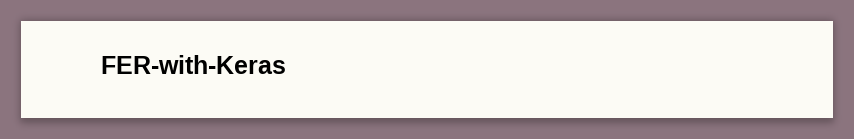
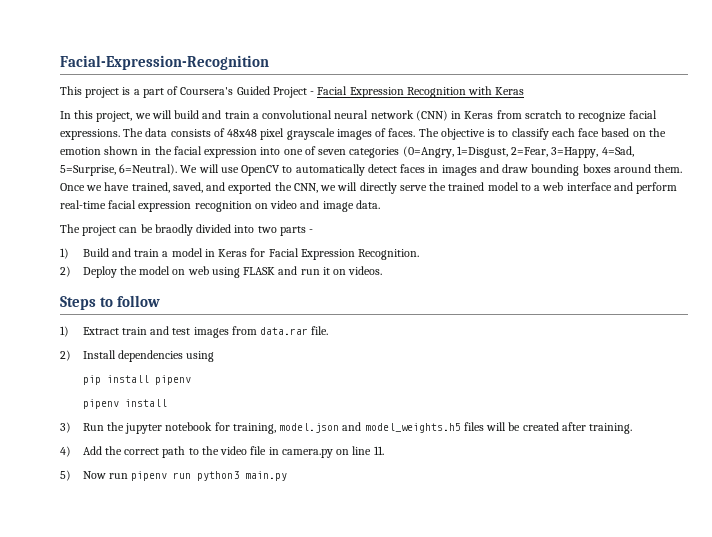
- FER-with-Keras
+ Facial-Expression-Recognition
+ This project is a part of Coursera's Guided Project - Facial Expression Recognition with Keras
+ In this project, we will build and train a convolutional neural network (CNN) in Keras from scratch to recognize facial expressions. The data consists of 48x48 pixel grayscale images of faces. The objective is to classify each face based on the emotion shown in the facial expression into one of seven categories (0=Angry, 1=Disgust, 2=Fear, 3=Happy, 4=Sad, 5=Surprise, 6=Neutral). We will use OpenCV to automatically detect faces in images and draw bounding boxes around them. Once we have trained, saved, and exported the CNN, we will directly serve the trained model to a web interface and perform real-time facial expression recognition on video and image data.
+ The project can be braodly divided into two parts -
+ 1) Build and train a model in Keras for Facial Expression Recognition.
+ 2) Deploy the model on web using FLASK and run it on videos.
+ Steps to follow
+ 1) Extract train and test images from data.rar file.
+ 2) Install dependencies using
+ pip install pipenv
+ pipenv install
+ 3) Run the jupyter notebook for training, model.json and model_weights.h5 files will be created after training.
+ 4) Add the correct path to the video file in camera.py on line 11.
+ 5) Now run pipenv run python3 main.py

